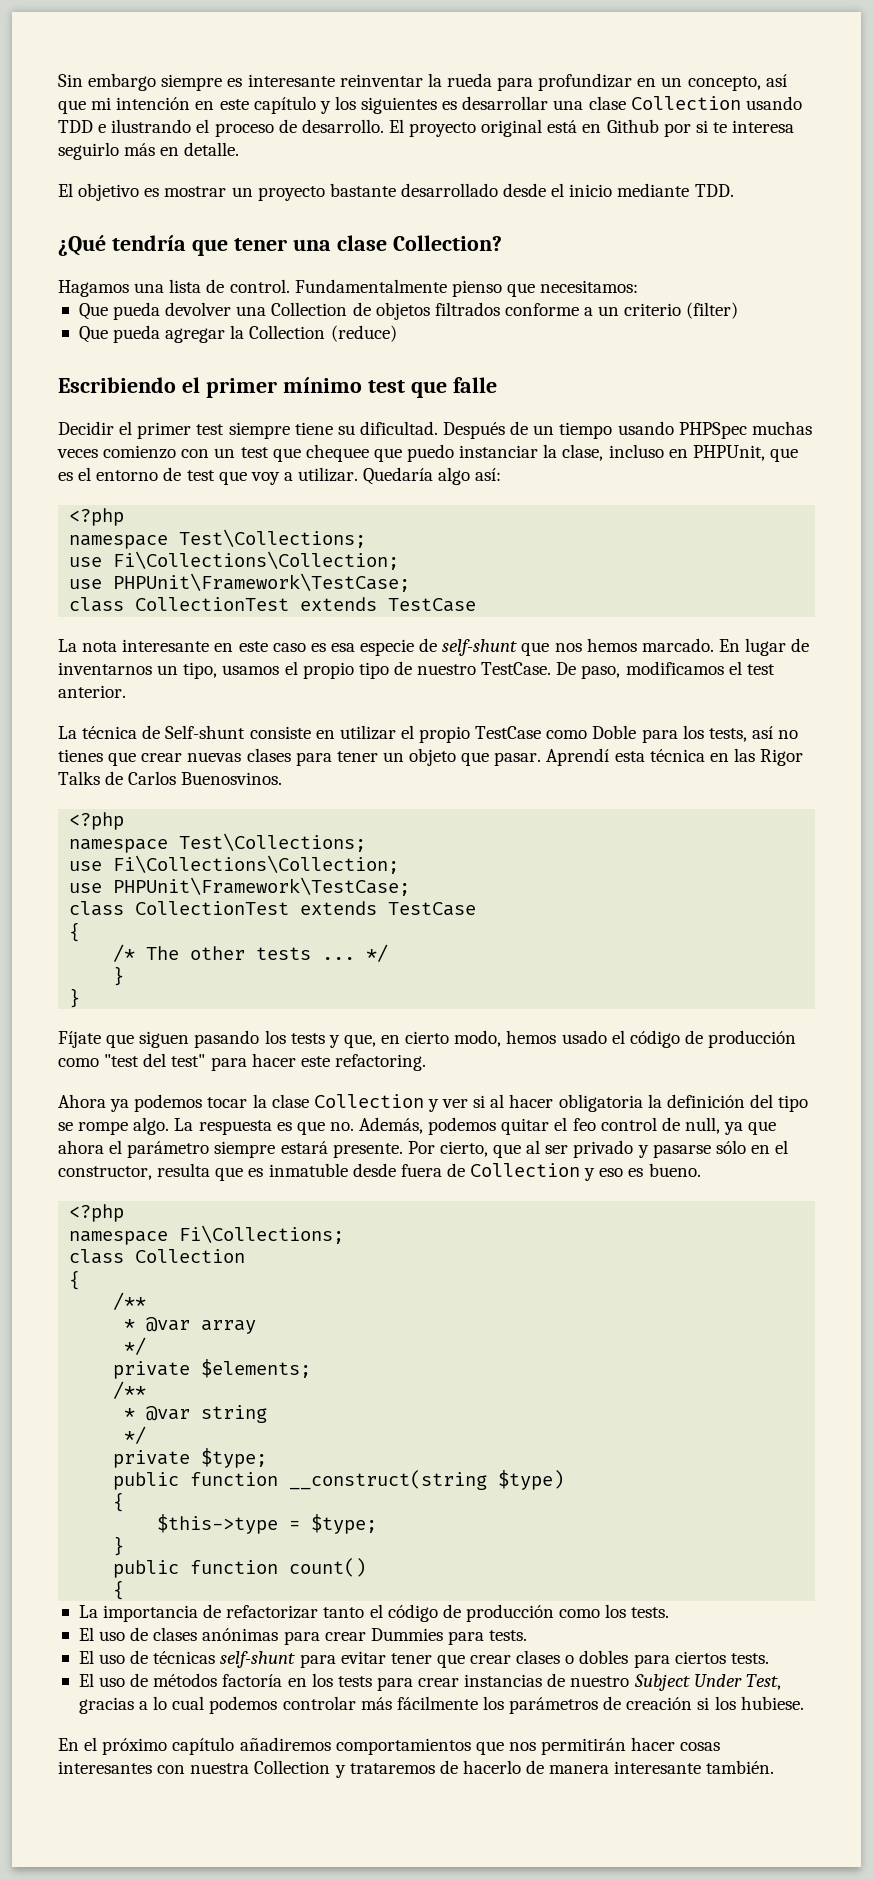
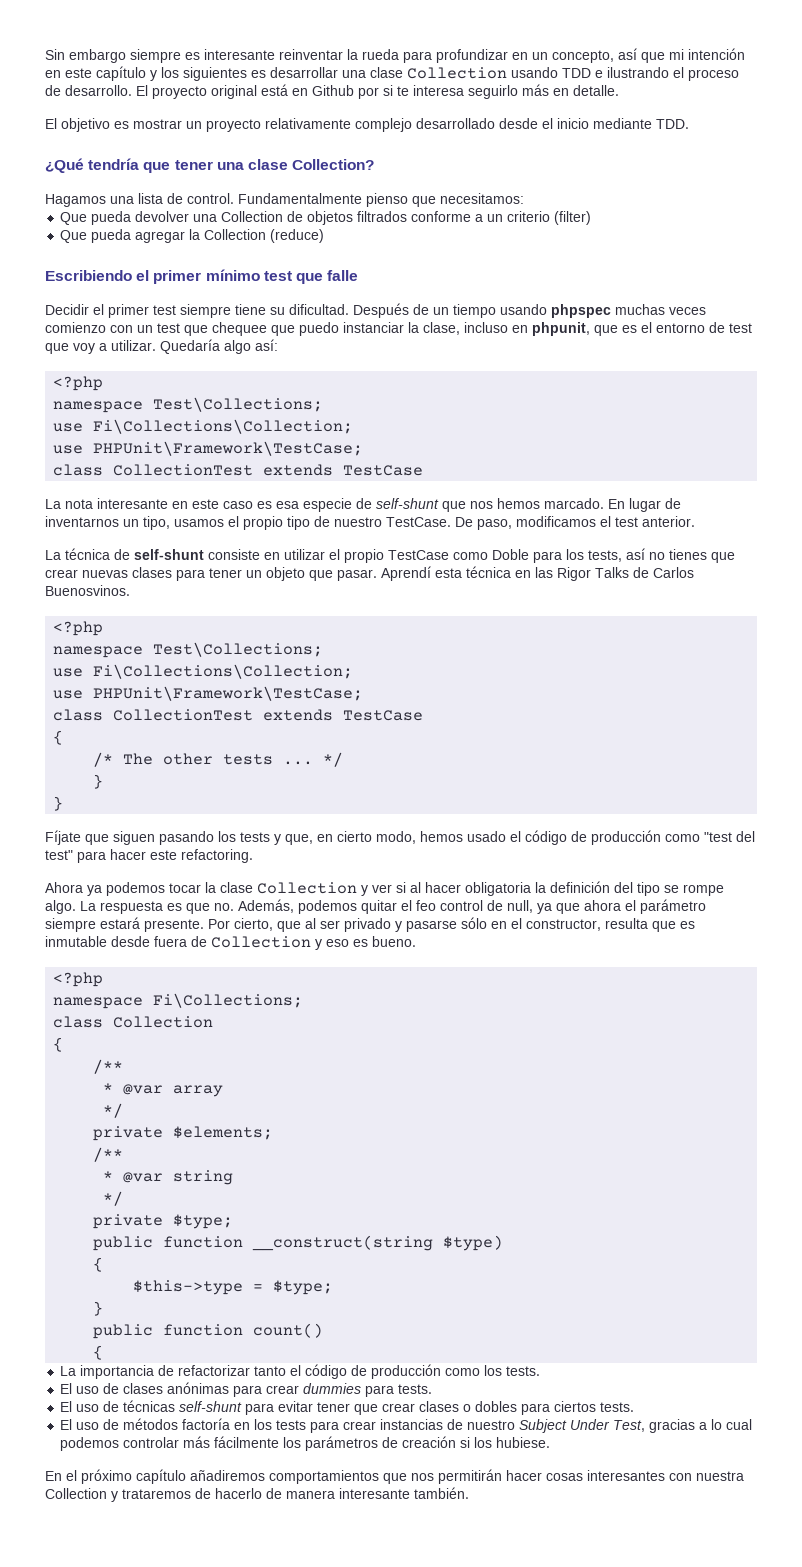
- El objetivo es mostrar un proyecto bastante desarrollado desde el inicio mediante TDD.
+ El objetivo es mostrar un proyecto relativamente complejo desarrollado desde el inicio mediante TDD.
- Después de un tiempo usando PHPSpec muchas veces comienzo con un test que chequee que puedo instanciar la clase, incluso en PHPUnit, que es el entorno de test que voy a utilizar.
+ Después de un tiempo usando phpspec muchas veces comienzo con un test que chequee que puedo instanciar la clase, incluso en phpunit, que es el entorno de test que voy a utilizar.
- La técnica de Self-shunt consiste en utilizar el propio TestCase como Doble para los tests, así no tienes que crear nuevas clases para tener un objeto que pasar.
+ La técnica de self-shunt consiste en utilizar el propio TestCase como Doble para los tests, así no tienes que crear nuevas clases para tener un objeto que pasar.
- Por cierto, que al ser privado y pasarse sólo en el constructor, resulta que es inmatuble desde fuera de Collection y eso es bueno.
+ Por cierto, que al ser privado y pasarse sólo en el constructor, resulta que es inmutable desde fuera de Collection y eso es bueno.
- El uso de clases anónimas para crear Dummies para tests.
+ El uso de clases anónimas para crear dummies para tests.

